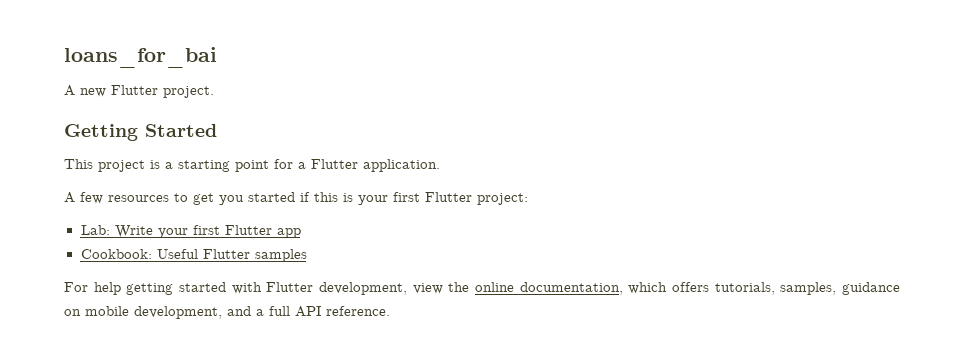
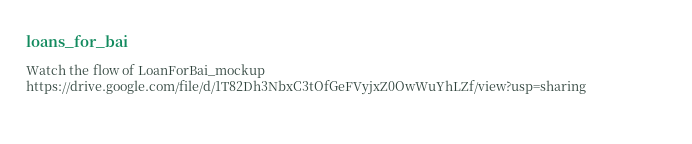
- A new Flutter project.
- Getting Started
- This project is a starting point for a Flutter application.
- A few resources to get you started if this is your first Flutter project:
- Lab: Write your first Flutter app
- Cookbook: Useful Flutter samples
- For help getting started with Flutter development, view the online documentation, which offers tutorials, samples, guidance on mobile development, and a full API reference.
+ Watch the flow of LoanForBai_mockup https://drive.google.com/file/d/1T82Dh3NbxC3tOfGeFVyjxZ0OwWuYhLZf/view?usp=sharing

